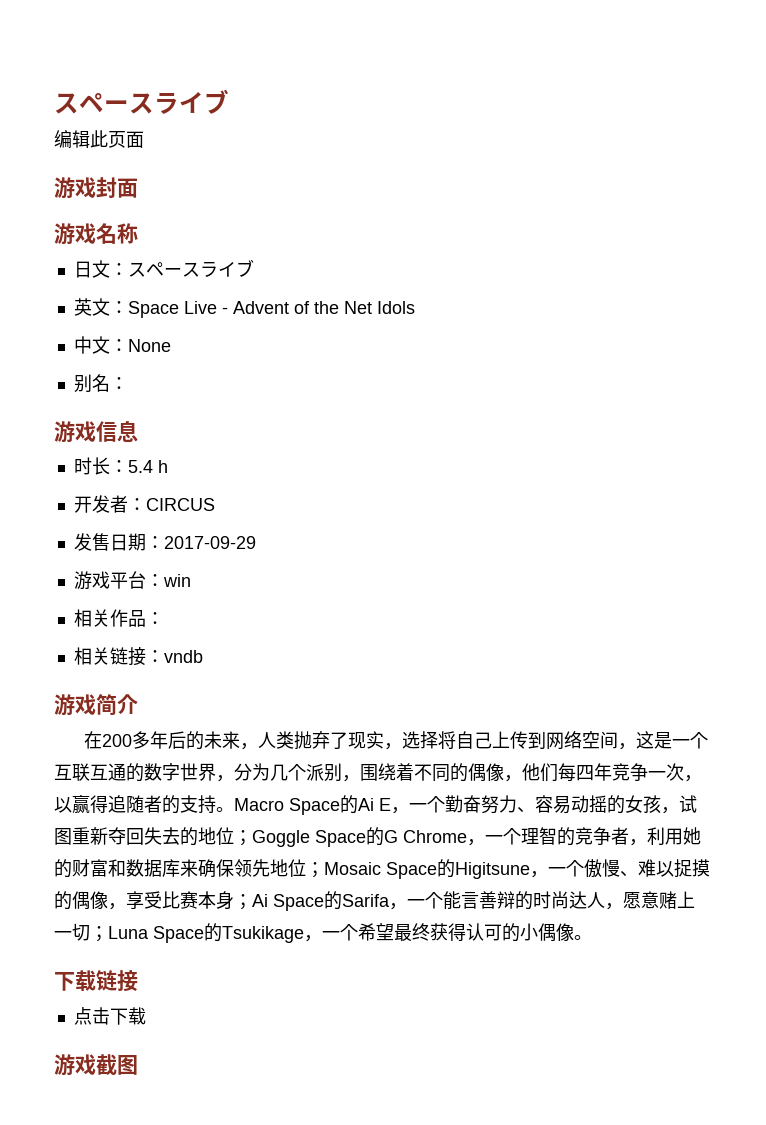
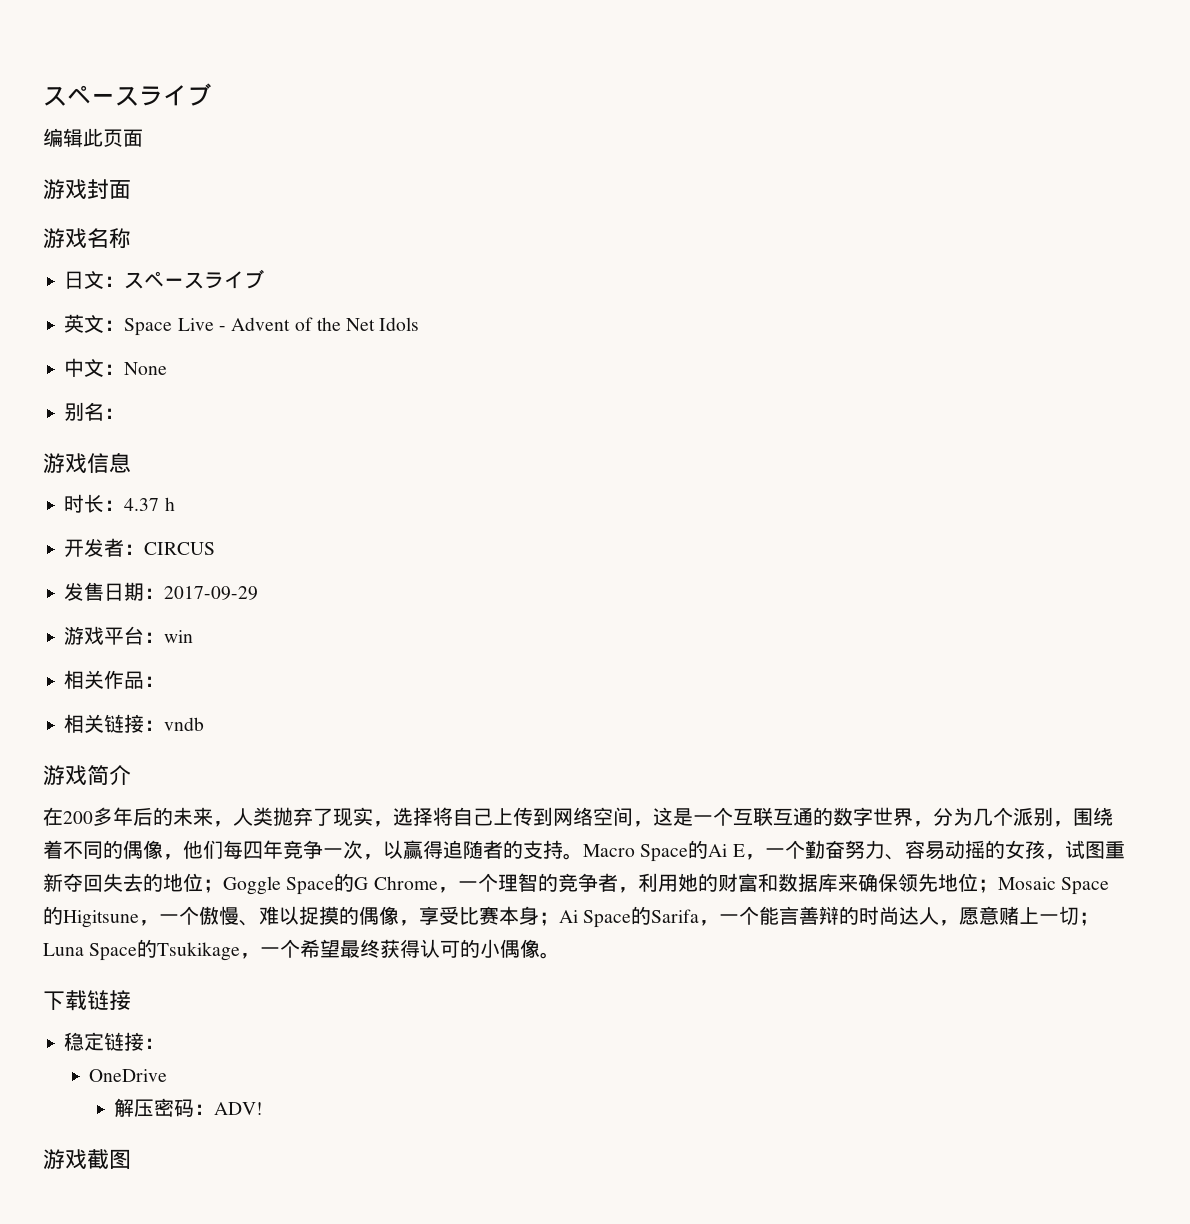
- 时长：5.4 h
+ 时长：4.37 h
- 点击下载
+ 稳定链接：
+ OneDrive
+ 解压密码：ADV!

